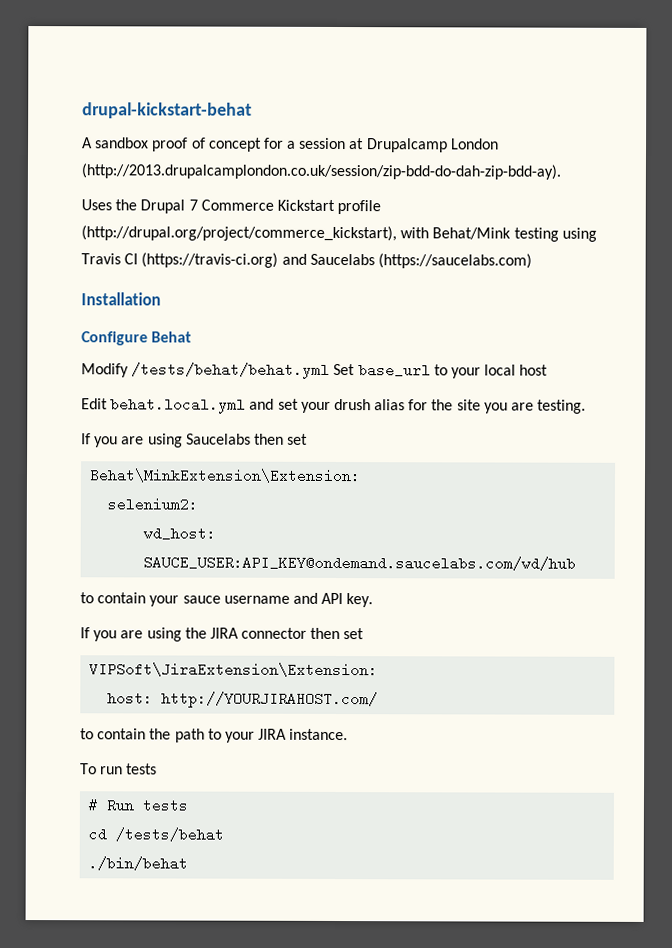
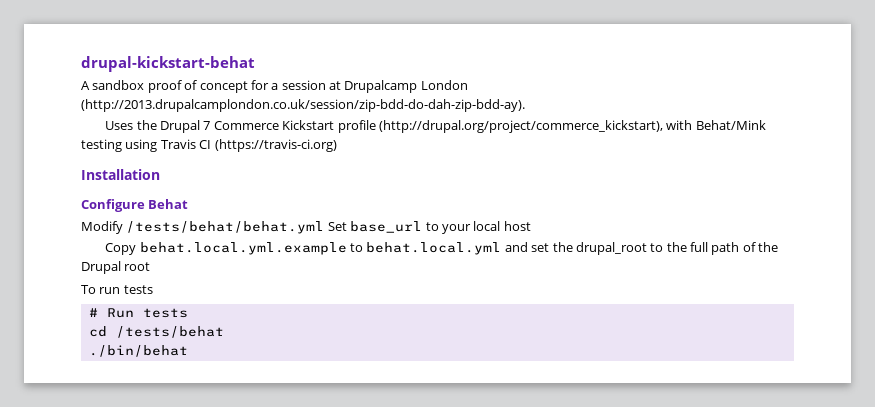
- Uses the Drupal 7 Commerce Kickstart profile (http://drupal.org/project/commerce_kickstart), with Behat/Mink testing using Travis CI (https://travis-ci.org) and Saucelabs (https://saucelabs.com)
+ Uses the Drupal 7 Commerce Kickstart profile (http://drupal.org/project/commerce_kickstart), with Behat/Mink testing using Travis CI (https://travis-ci.org)
- Edit behat.local.yml and set your drush alias for the site you are testing.
- If you are using Saucelabs then set
- Behat\MinkExtension\Extension:
- selenium2:
- wd_host: SAUCE_USER:API_KEY@ondemand.saucelabs.com/wd/hub
- to contain your sauce username and API key.
- If you are using the JIRA connector then set
- VIPSoft\JiraExtension\Extension:
- host: http://YOURJIRAHOST.com/
- to contain the path to your JIRA instance.
+ Copy behat.local.yml.example to behat.local.yml and set the drupal_root to the full path of the Drupal root

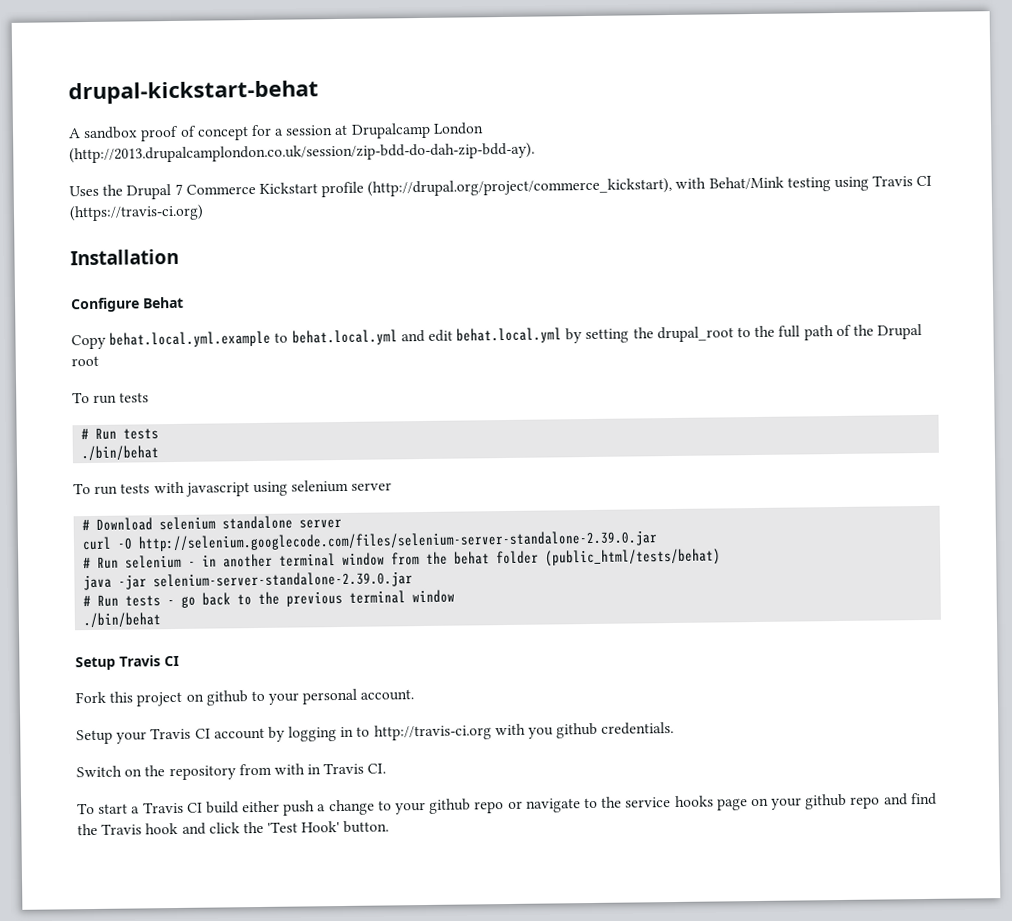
- Modify /tests/behat/behat.yml Set base_url to your local host
- Copy behat.local.yml.example to behat.local.yml and set the drupal_root to the full path of the Drupal root
+ Copy behat.local.yml.example to behat.local.yml and edit behat.local.yml by setting the drupal_root to the full path of the Drupal root
  To run tests
  # Run tests
- cd /tests/behat
  ./bin/behat
+ To run tests with javascript using selenium server
+ # Download selenium standalone server
+ curl -O http://selenium.googlecode.com/files/selenium-server-standalone-2.39.0.jar
+ # Run selenium - in another terminal window from the behat folder (public_html/tests/behat)
+ java -jar selenium-server-standalone-2.39.0.jar
+ # Run tests - go back to the previous terminal window
+ ./bin/behat
+ Setup Travis CI
+ Fork this project on github to your personal account.
+ Setup your Travis CI account by logging in to http://travis-ci.org with you github credentials.
+ Switch on the repository from with in Travis CI.
+ To start a Travis CI build either push a change to your github repo or navigate to the service hooks page on your github repo and find the Travis hook and click the 'Test Hook' button.

